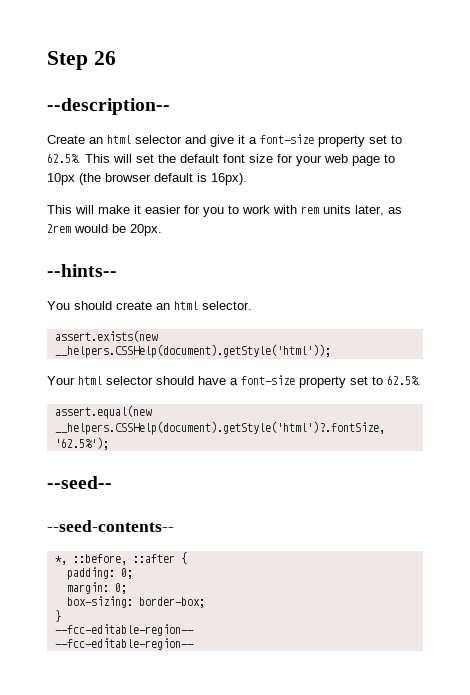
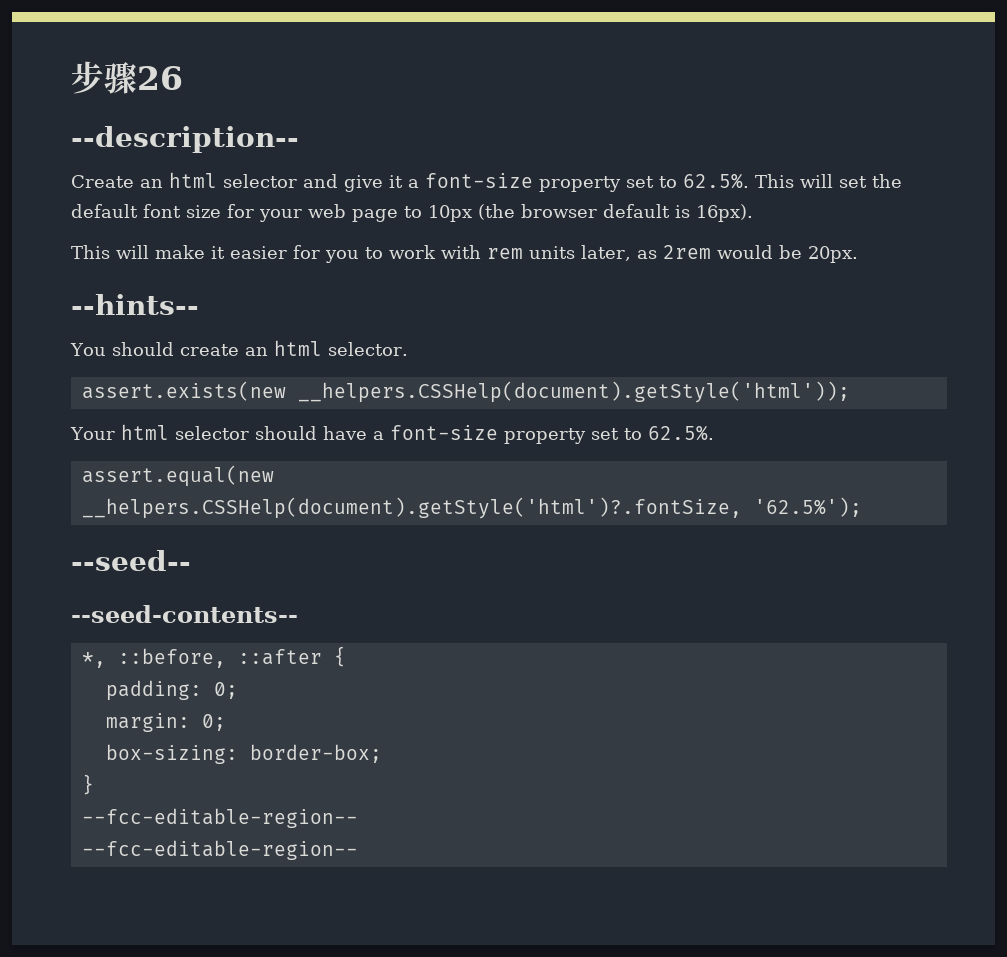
- Step 26
+ 步骤26

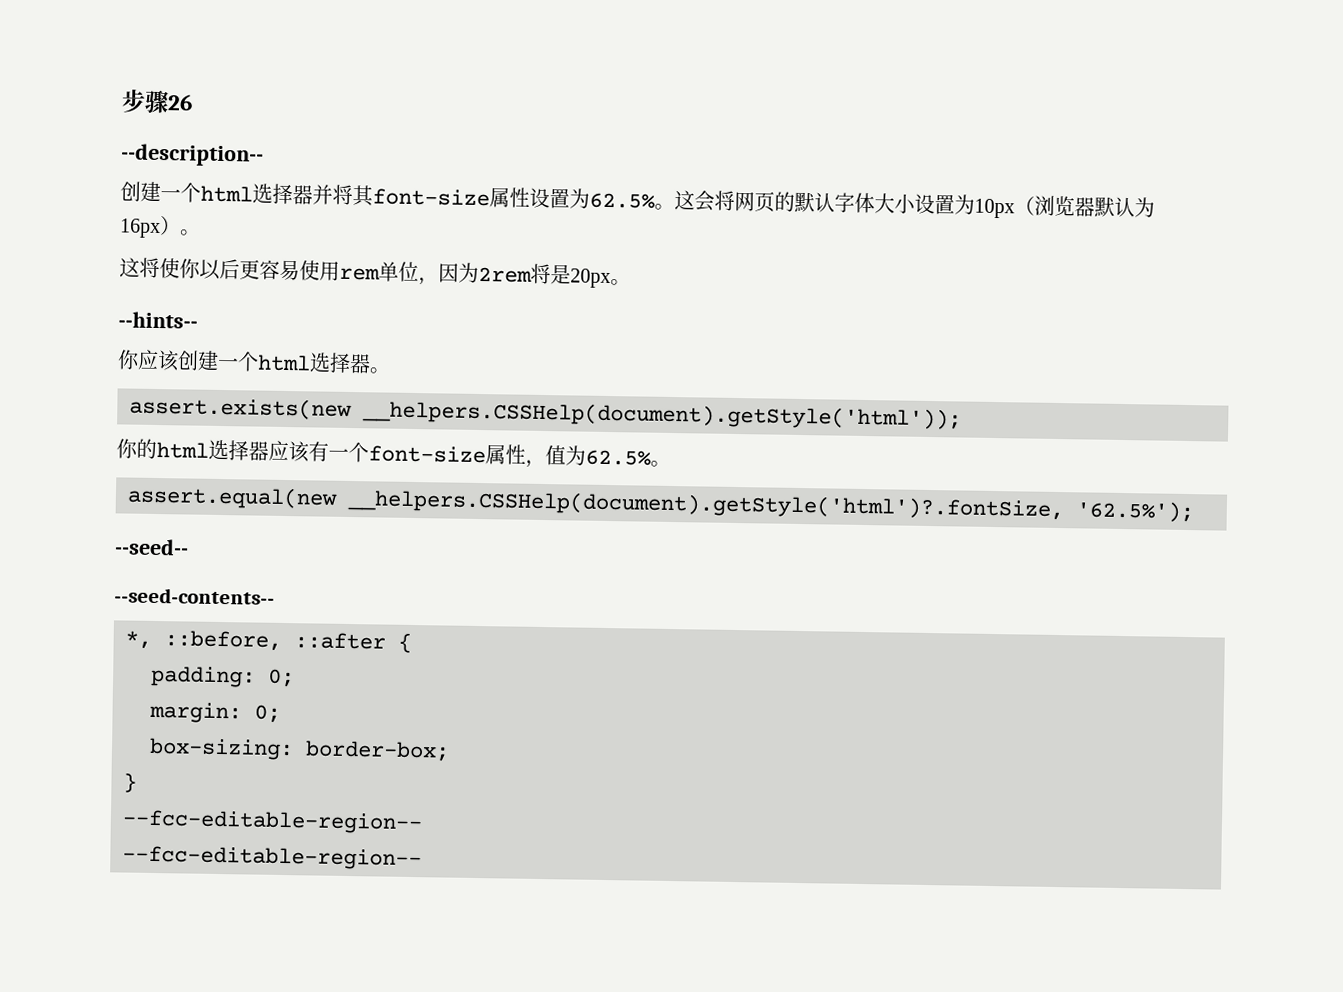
- Create an html selector and give it a font-size property set to 62.5%. This will set the default font size for your web page to 10px (the browser default is 16px).
- This will make it easier for you to work with rem units later, as 2rem would be 20px.
+ 创建一个html选择器并将其font-size属性设置为62.5%。这会将网页的默认字体大小设置为10px（浏览器默认为16px）。
+ 这将使你以后更容易使用rem单位，因为2rem将是20px。
  --hints--
- You should create an html selector.
+ 你应该创建一个html选择器。
  assert.exists(new __helpers.CSSHelp(document).getStyle('html'));
- Your html selector should have a font-size property set to 62.5%.
+ 你的html选择器应该有一个font-size属性，值为62.5%。

